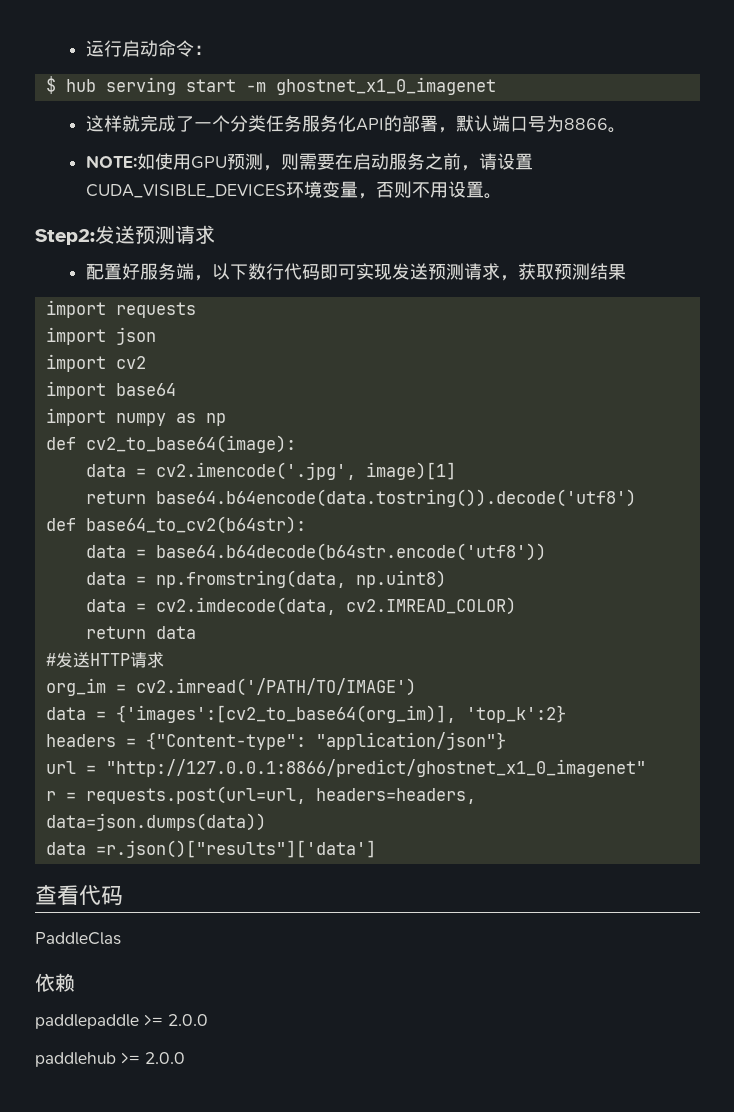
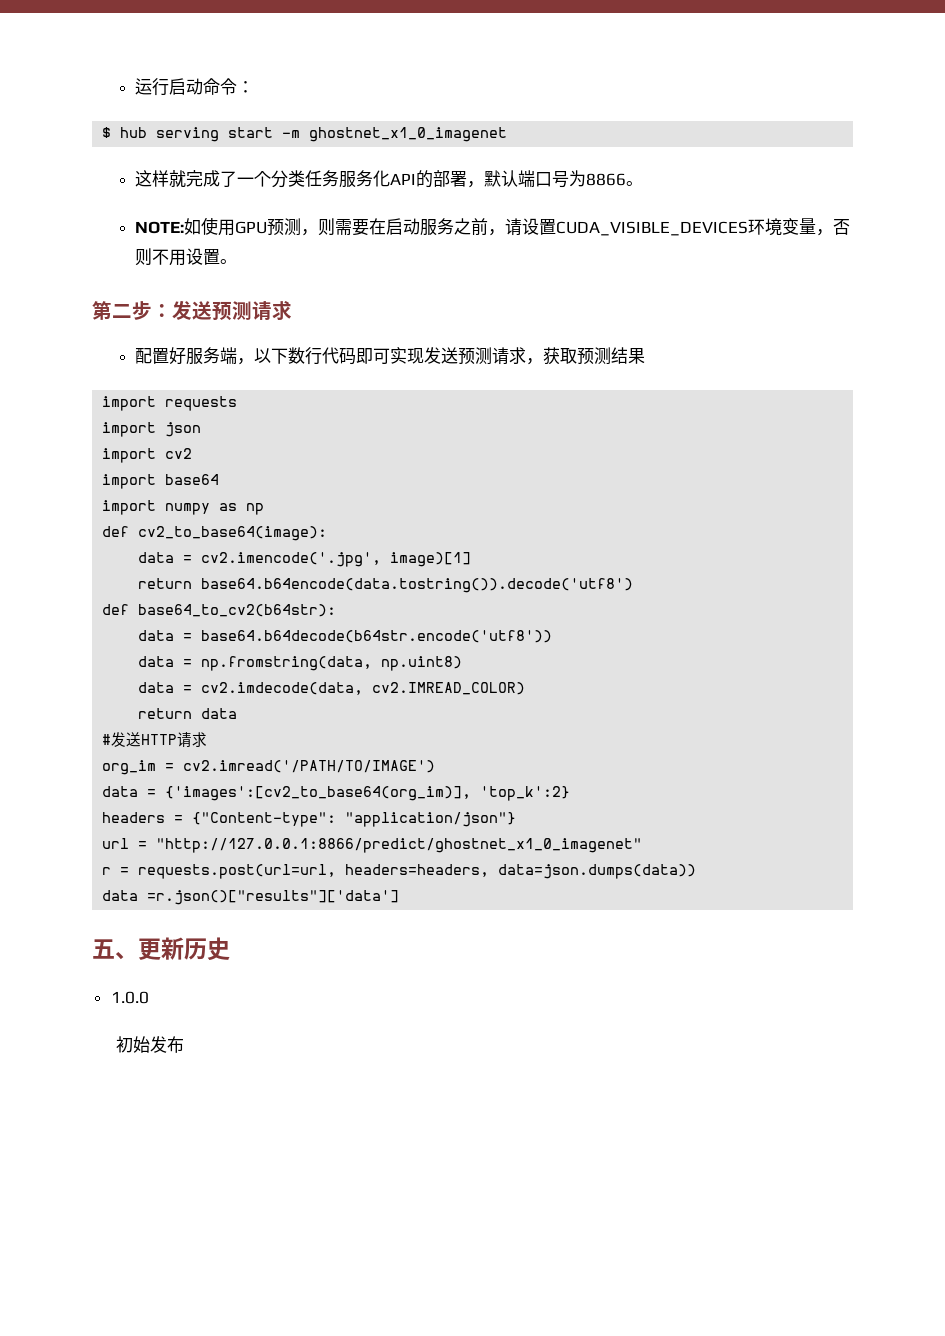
- Step2:发送预测请求
+ 第二步：发送预测请求
- 查看代码
- PaddleClas
- 依赖
- paddlepaddle >= 2.0.0
- paddlehub >= 2.0.0
+ 五、更新历史
+ 1.0.0
+ 初始发布

